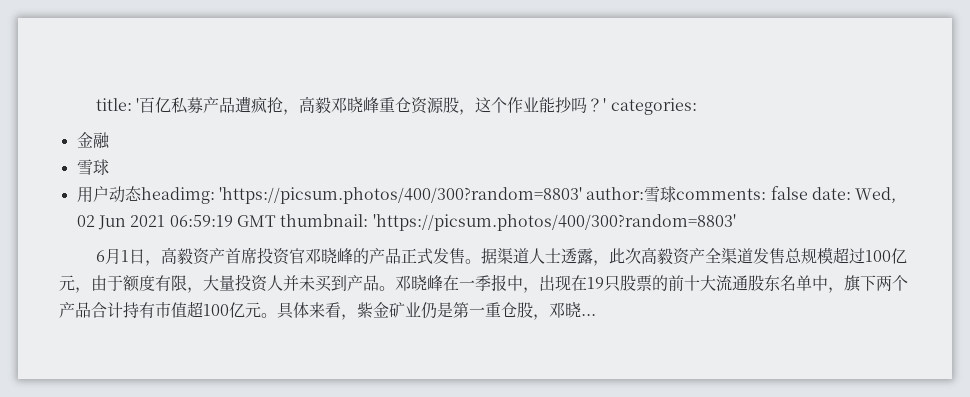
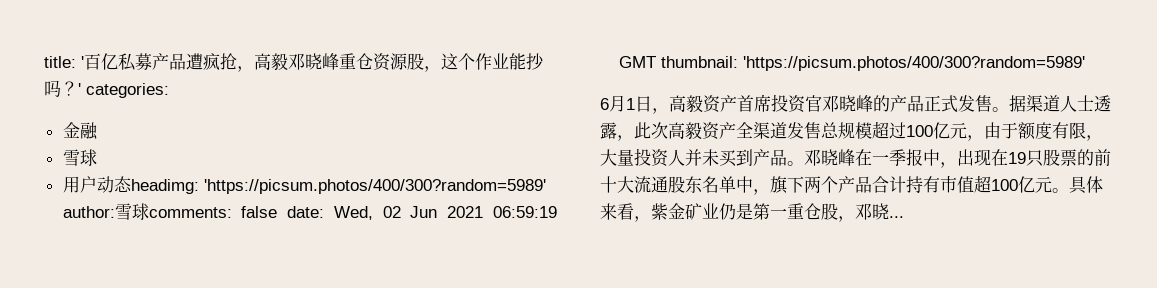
- 用户动态headimg: 'https://picsum.photos/400/300?random=8803' author:雪球comments: false date: Wed, 02 Jun 2021 06:59:19 GMT thumbnail: 'https://picsum.photos/400/300?random=8803'
+ 用户动态headimg: 'https://picsum.photos/400/300?random=5989' author:雪球comments: false date: Wed, 02 Jun 2021 06:59:19 GMT thumbnail: 'https://picsum.photos/400/300?random=5989'

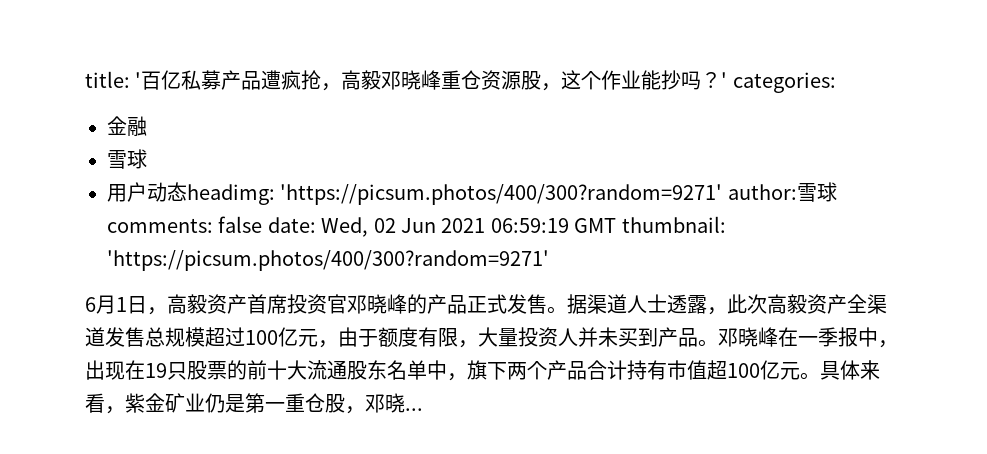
- 用户动态headimg: 'https://picsum.photos/400/300?random=5989' author:雪球comments: false date: Wed, 02 Jun 2021 06:59:19 GMT thumbnail: 'https://picsum.photos/400/300?random=5989'
+ 用户动态headimg: 'https://picsum.photos/400/300?random=9271' author:雪球comments: false date: Wed, 02 Jun 2021 06:59:19 GMT thumbnail: 'https://picsum.photos/400/300?random=9271'

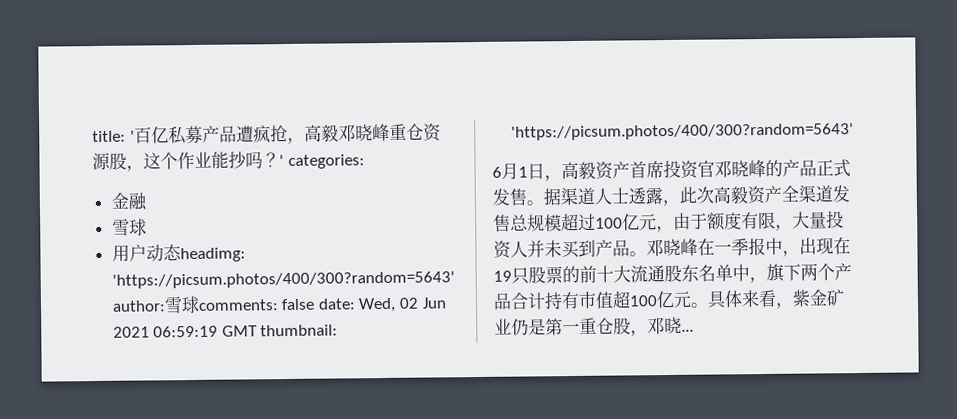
- 用户动态headimg: 'https://picsum.photos/400/300?random=9271' author:雪球comments: false date: Wed, 02 Jun 2021 06:59:19 GMT thumbnail: 'https://picsum.photos/400/300?random=9271'
+ 用户动态headimg: 'https://picsum.photos/400/300?random=5643' author:雪球comments: false date: Wed, 02 Jun 2021 06:59:19 GMT thumbnail: 'https://picsum.photos/400/300?random=5643'

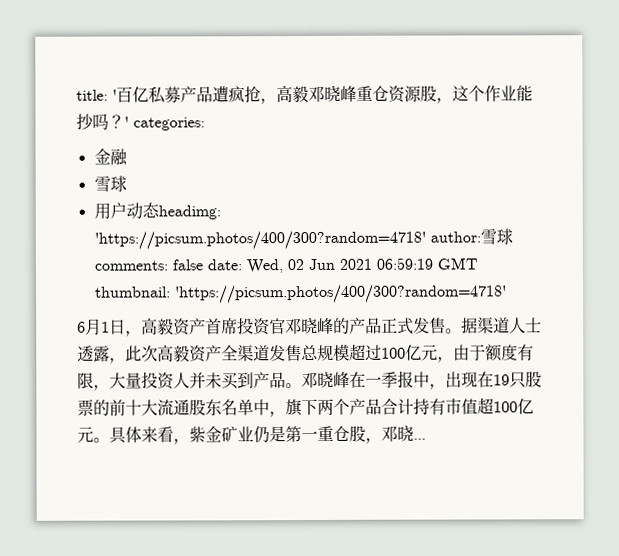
- 用户动态headimg: 'https://picsum.photos/400/300?random=5643' author:雪球comments: false date: Wed, 02 Jun 2021 06:59:19 GMT thumbnail: 'https://picsum.photos/400/300?random=5643'
+ 用户动态headimg: 'https://picsum.photos/400/300?random=4718' author:雪球comments: false date: Wed, 02 Jun 2021 06:59:19 GMT thumbnail: 'https://picsum.photos/400/300?random=4718'

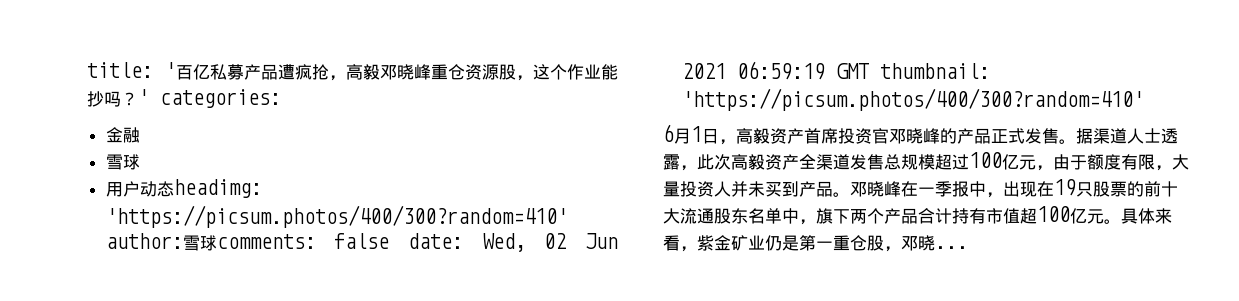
- 用户动态headimg: 'https://picsum.photos/400/300?random=4718' author:雪球comments: false date: Wed, 02 Jun 2021 06:59:19 GMT thumbnail: 'https://picsum.photos/400/300?random=4718'
+ 用户动态headimg: 'https://picsum.photos/400/300?random=410' author:雪球comments: false date: Wed, 02 Jun 2021 06:59:19 GMT thumbnail: 'https://picsum.photos/400/300?random=410'

